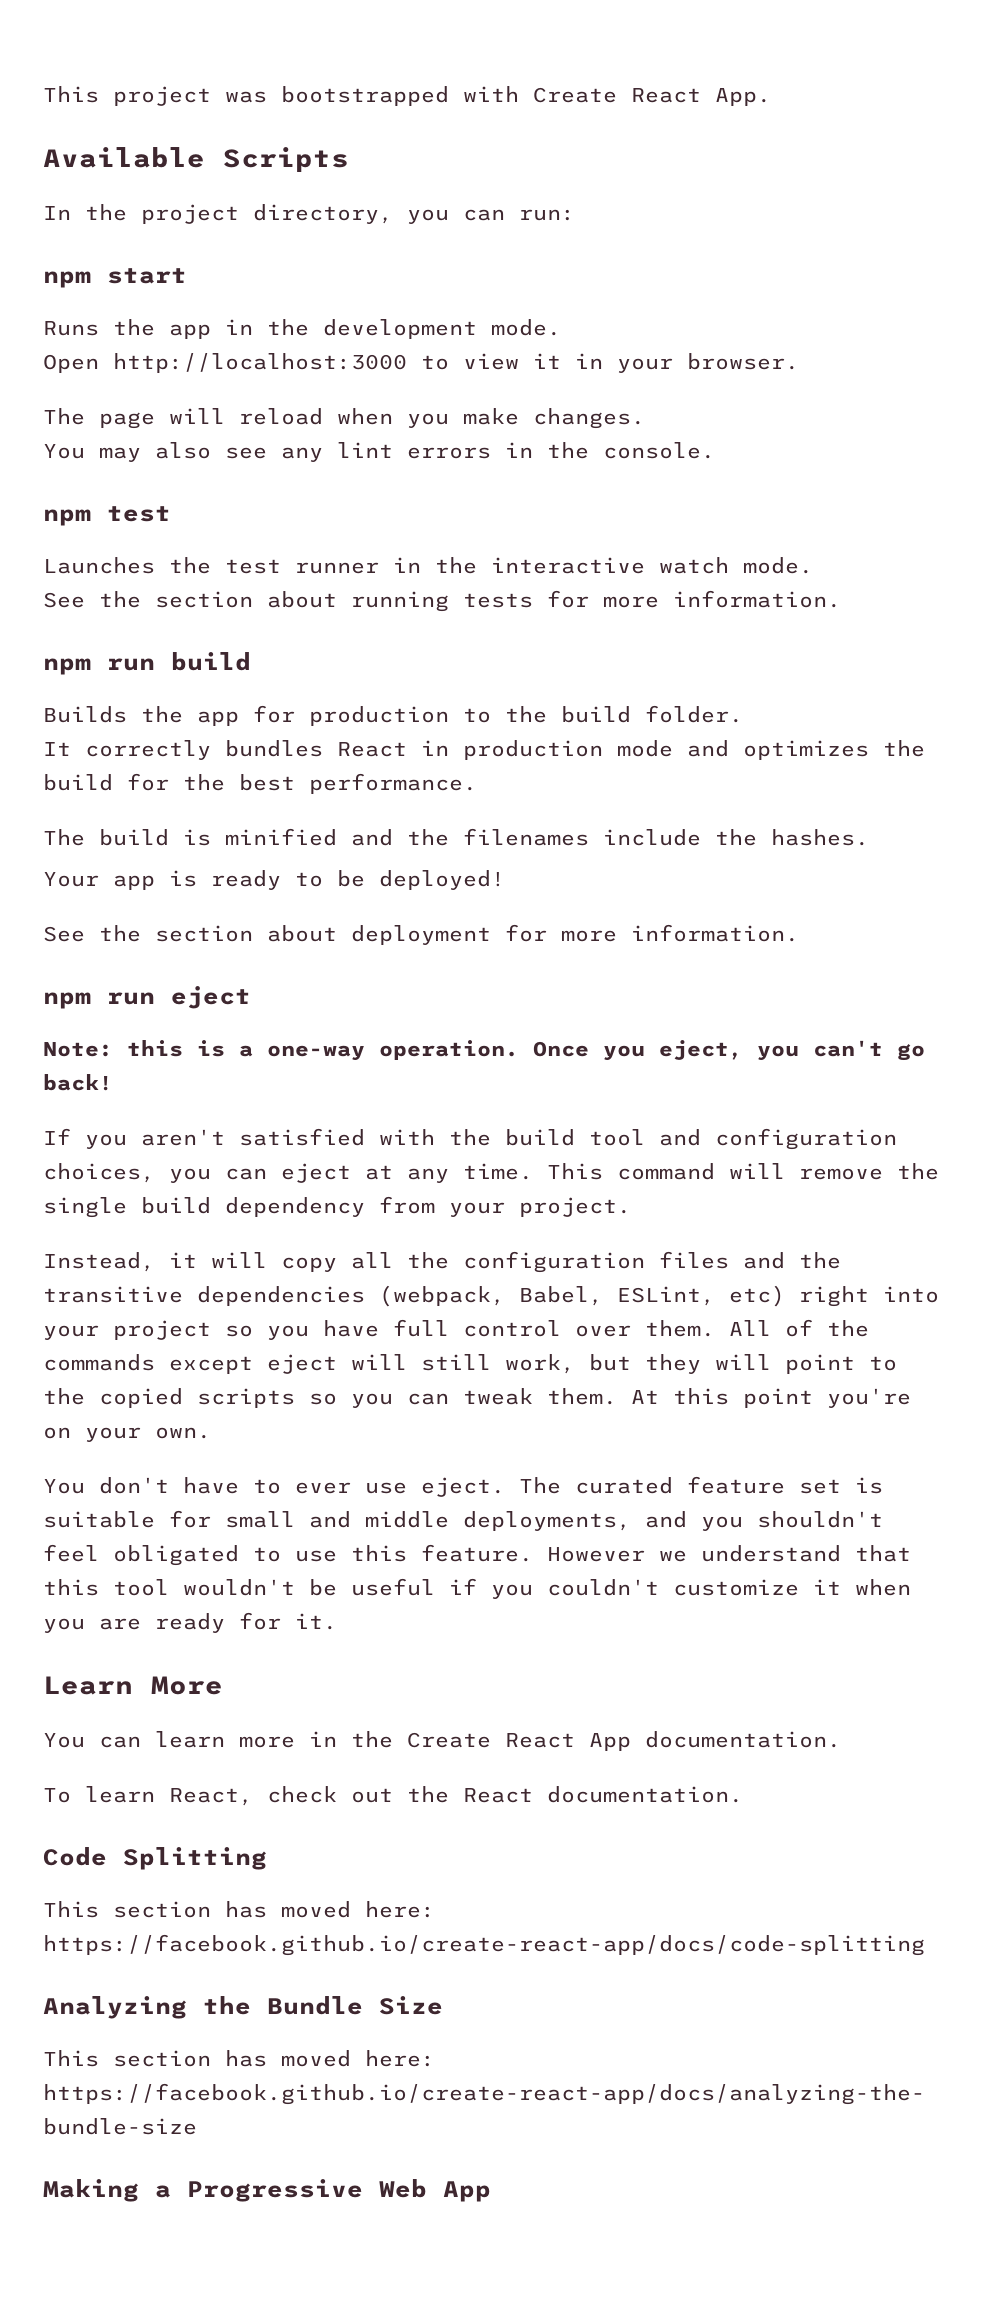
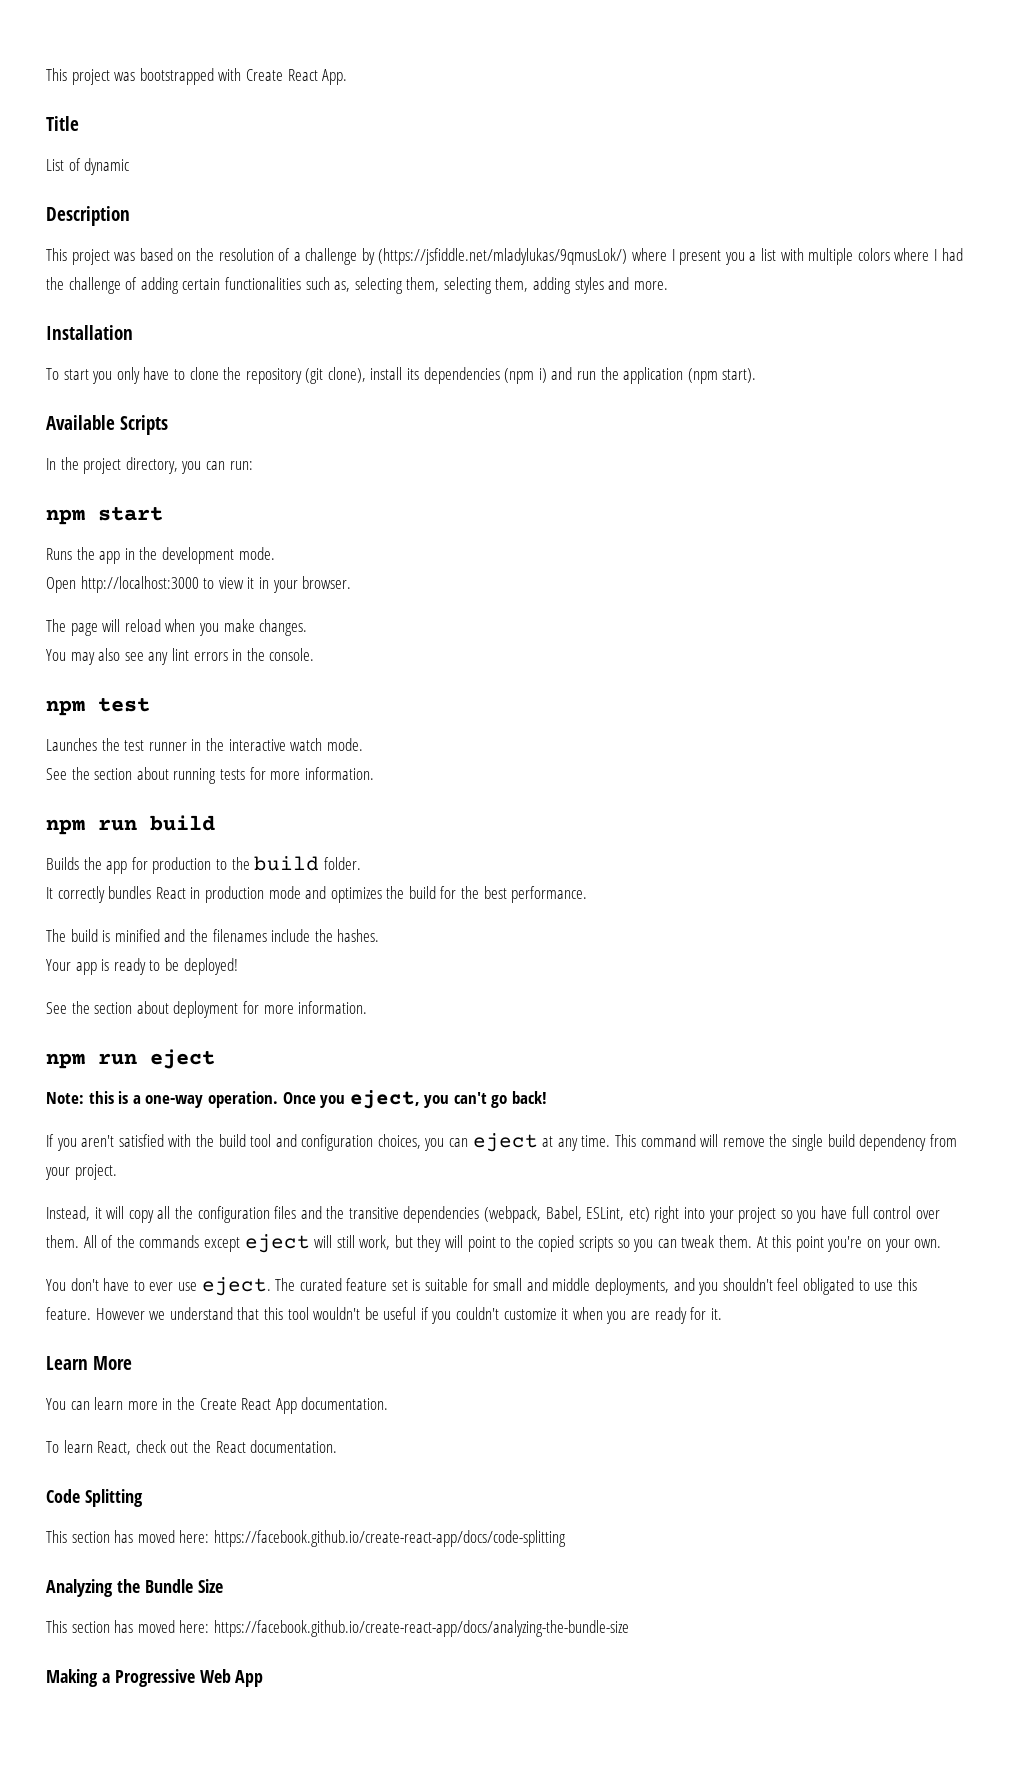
+ Title
+ List of dynamic
+ Description
+ This project was based on the resolution of a challenge by (https://jsfiddle.net/mladylukas/9qmusLok/) where I present you a list with multiple colors where I had the challenge of adding certain functionalities such as, selecting them, selecting them, adding styles and more.
+ Installation
+ To start you only have to clone the repository (git clone), install its dependencies (npm i) and run the application (npm start).

